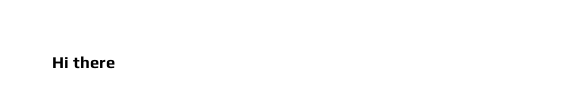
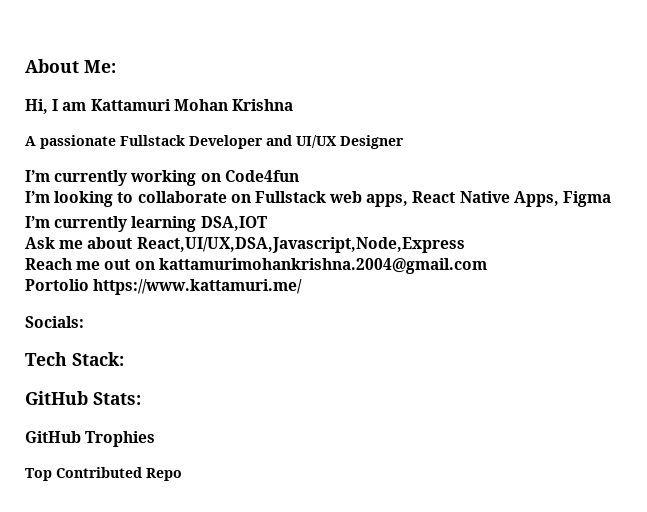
- Hi there
+ About Me:
+ Hi, I am Kattamuri Mohan Krishna
+ A passionate Fullstack Developer and UI/UX Designer
+ I’m currently working on Code4fun
+ I’m looking to collaborate on Fullstack web apps, React Native Apps, Figma
+ I’m currently learning DSA,IOT
+ Ask me about React,UI/UX,DSA,Javascript,Node,Express
+ Reach me out on kattamurimohankrishna.2004@gmail.com
+ Portolio https://www.kattamuri.me/
+ Socials:
+ Tech Stack:
+ GitHub Stats:
+ GitHub Trophies
+ Top Contributed Repo

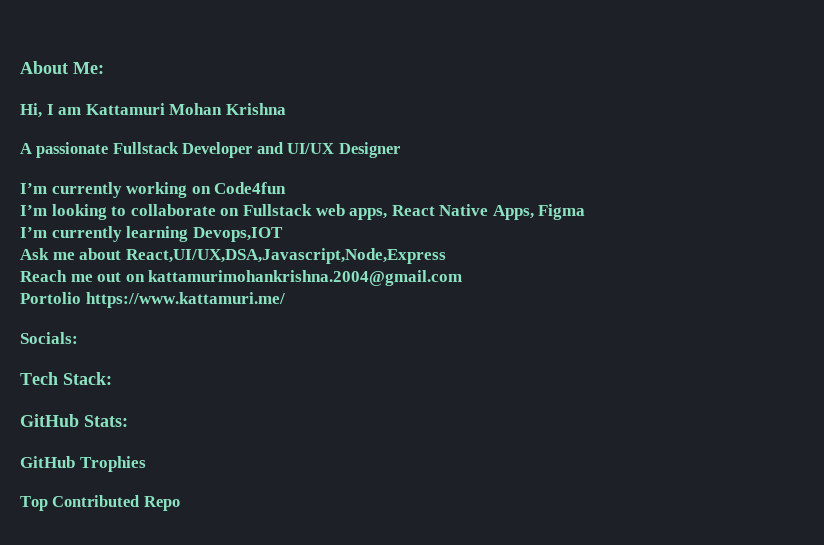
- I’m currently learning DSA,IOT
+ I’m currently learning Devops,IOT

